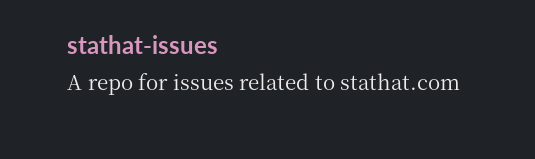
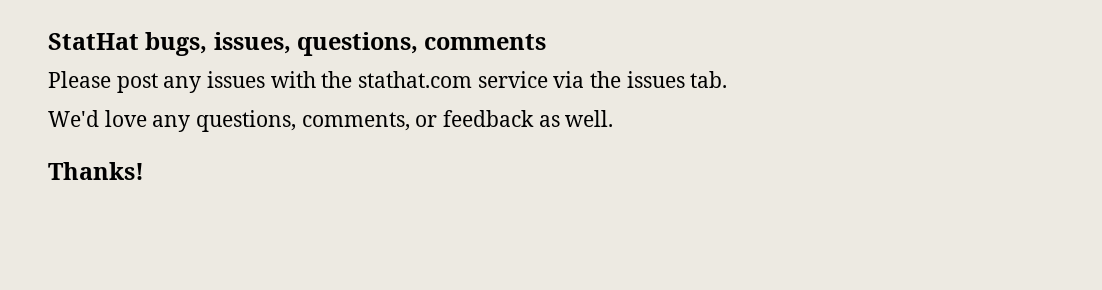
- stathat-issues
- A repo for issues related to stathat.com
+ StatHat bugs, issues, questions, comments
+ Please post any issues with the stathat.com service via the issues tab.
+ We'd love any questions, comments, or feedback as well.
+ Thanks!

